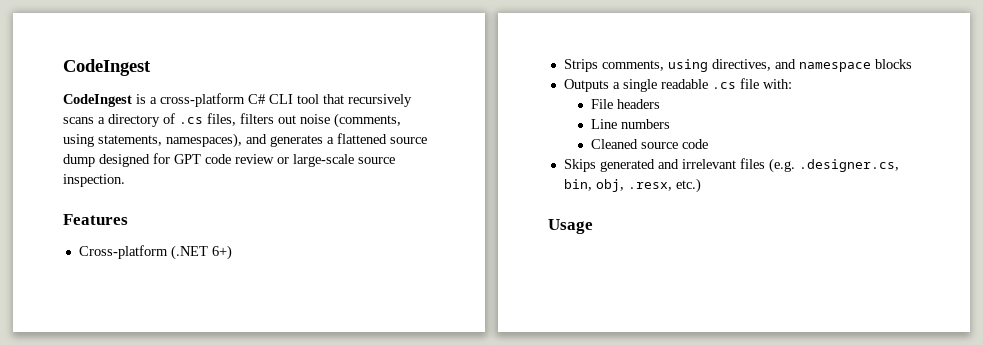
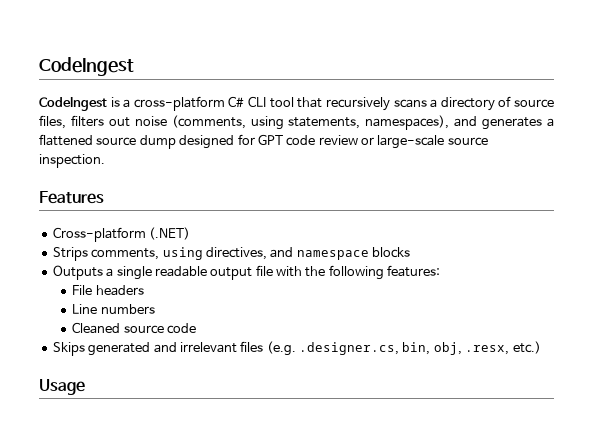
- CodeIngest is a cross-platform C# CLI tool that recursively scans a directory of .cs files, filters out noise (comments, using statements, namespaces), and generates a flattened source dump designed for GPT code review or large-scale source inspection.
+ CodeIngest is a cross-platform C# CLI tool that recursively scans a directory of source files, filters out noise (comments, using statements, namespaces), and generates a flattened source dump designed for GPT code review or large-scale source inspection.
- Cross-platform (.NET 6+)
+ Cross-platform (.NET)
- Outputs a single readable .cs file with:
+ Outputs a single readable output file with the following features:

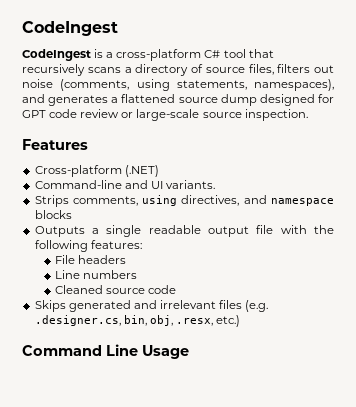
- CodeIngest is a cross-platform C# CLI tool that recursively scans a directory of source files, filters out noise (comments, using statements, namespaces), and generates a flattened source dump designed for GPT code review or large-scale source inspection.
+ CodeIngest is a cross-platform C# tool that recursively scans a directory of source files, filters out noise (comments, using statements, namespaces), and generates a flattened source dump designed for GPT code review or large-scale source inspection.
+ Command-line and UI variants.
- Usage
+ Command Line Usage

